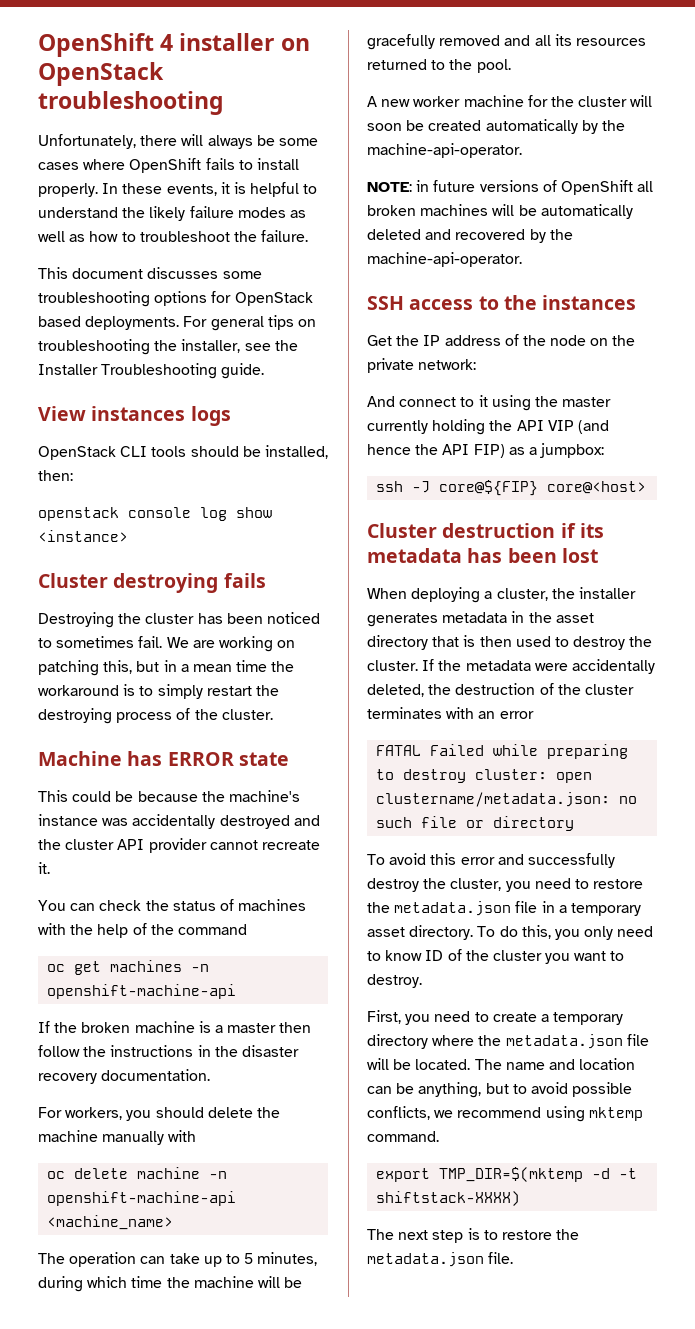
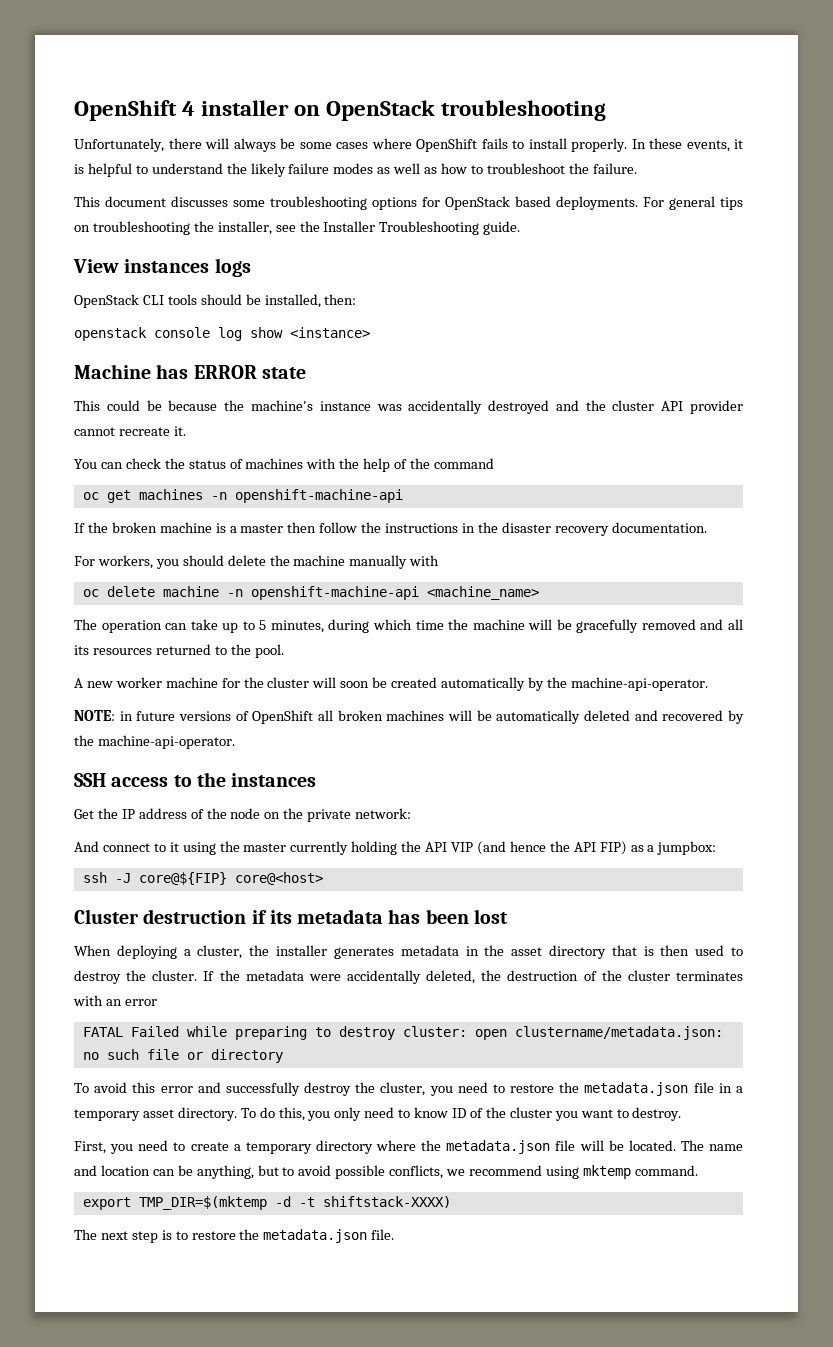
- Cluster destroying fails
- Destroying the cluster has been noticed to sometimes fail. We are working on patching this, but in a mean time the workaround is to simply restart the destroying process of the cluster.

